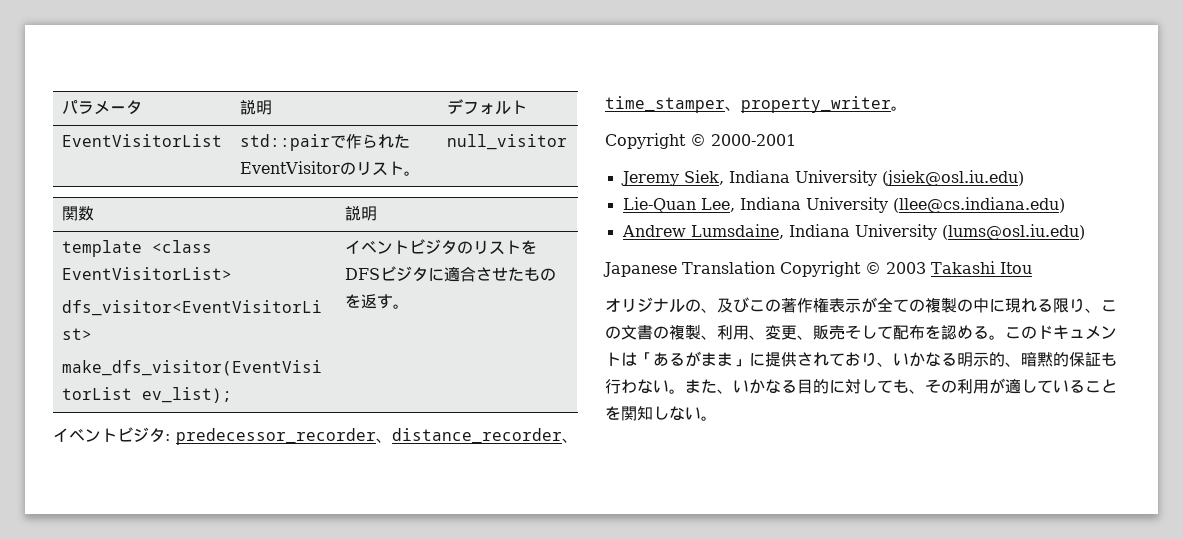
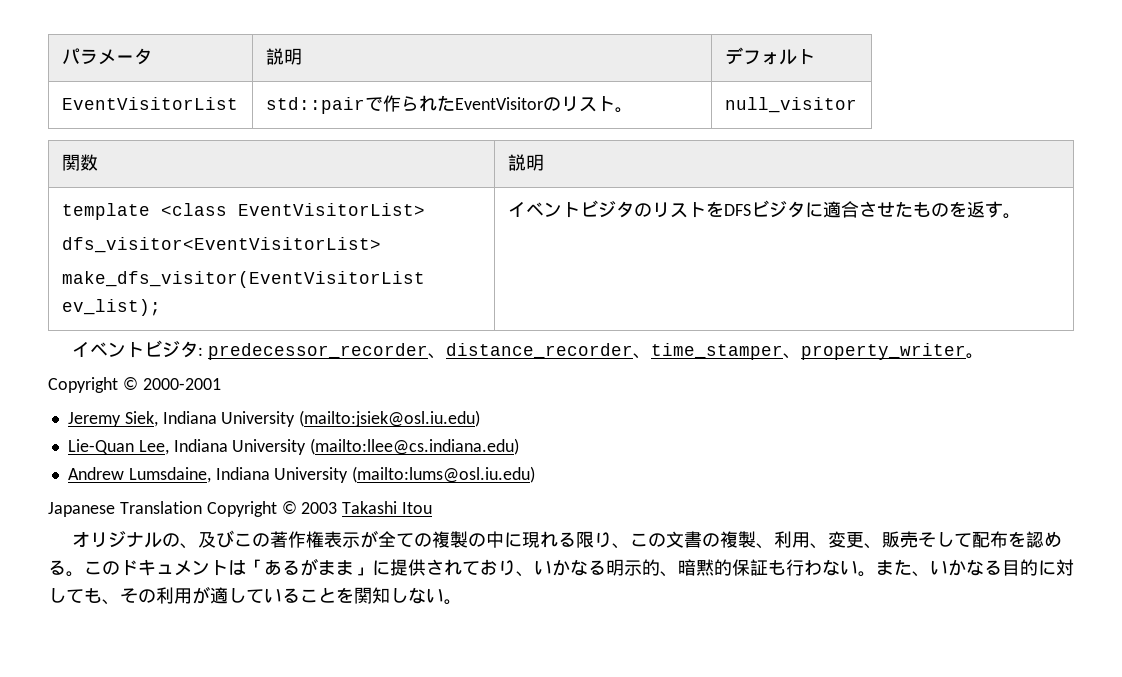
- Jeremy Siek, Indiana University (jsiek@osl.iu.edu)
+ Jeremy Siek, Indiana University (mailto:jsiek@osl.iu.edu)
- Lie-Quan Lee, Indiana University (llee@cs.indiana.edu)
+ Lie-Quan Lee, Indiana University (mailto:llee@cs.indiana.edu)
- Andrew Lumsdaine, Indiana University (lums@osl.iu.edu)
+ Andrew Lumsdaine, Indiana University (mailto:lums@osl.iu.edu)

